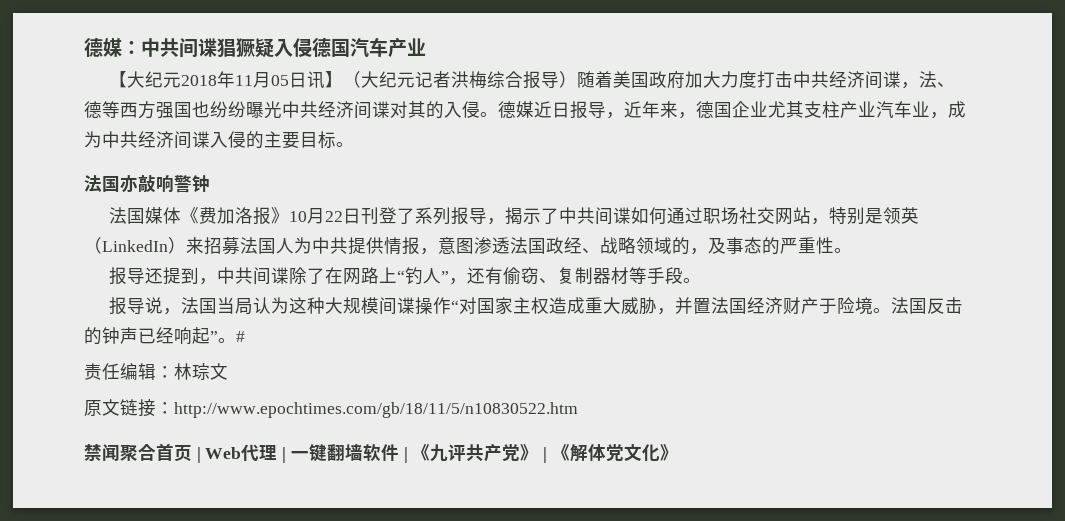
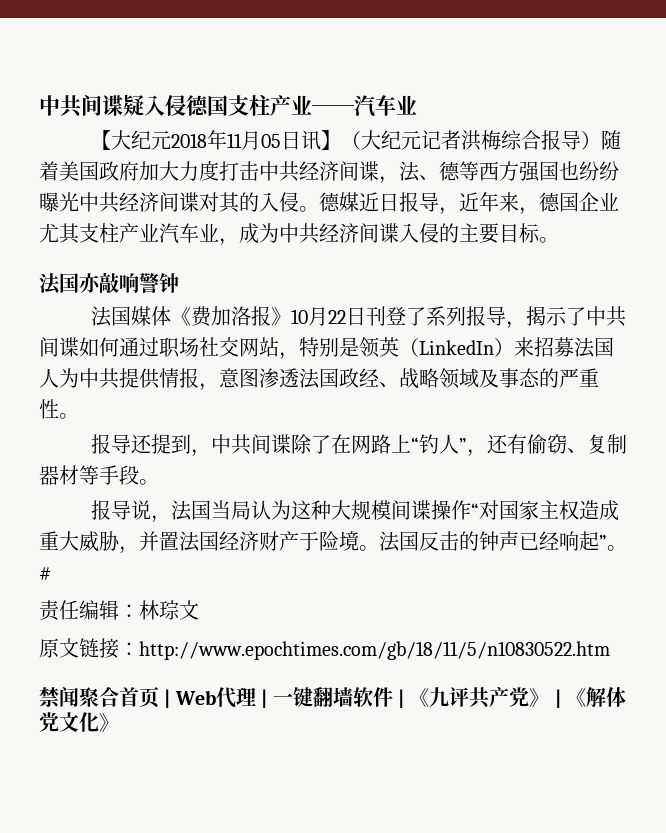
- 德媒：中共间谍猖獗疑入侵德国汽车产业
+ 中共间谍疑入侵德国支柱产业──汽车业
- 法国媒体《费加洛报》10月22日刊登了系列报导，揭示了中共间谍如何通过职场社交网站，特别是领英（LinkedIn）来招募法国人为中共提供情报，意图渗透法国政经、战略领域的，及事态的严重性。
+ 法国媒体《费加洛报》10月22日刊登了系列报导，揭示了中共间谍如何通过职场社交网站，特别是领英（LinkedIn）来招募法国人为中共提供情报，意图渗透法国政经、战略领域及事态的严重性。

